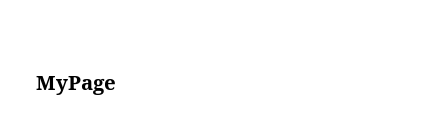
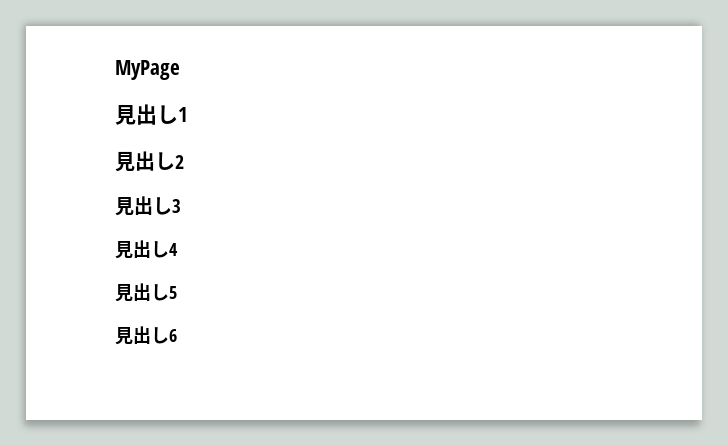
+ 見出し1
+ 見出し2
+ 見出し3
+ 見出し4
+ 見出し5
+ 見出し6

